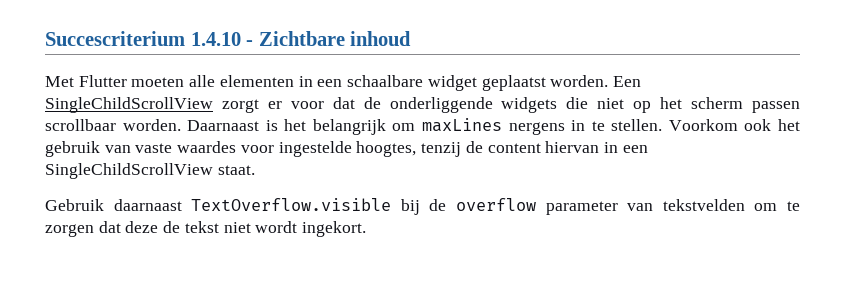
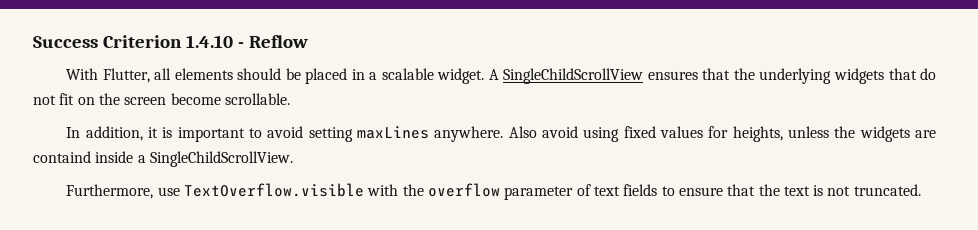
- Succescriterium 1.4.10 - Zichtbare inhoud
- Met Flutter moeten alle elementen in een schaalbare widget geplaatst worden. Een SingleChildScrollView zorgt er voor dat de onderliggende widgets die niet op het scherm passen scrollbaar worden. Daarnaast is het belangrijk om maxLines nergens in te stellen. Voorkom ook het gebruik van vaste waardes voor ingestelde hoogtes, tenzij de content hiervan in een SingleChildScrollView staat.
- Gebruik daarnaast TextOverflow.visible bij de overflow parameter van tekstvelden om te zorgen dat deze de tekst niet wordt ingekort.
+ Success Criterion 1.4.10 - Reflow
+ With Flutter, all elements should be placed in a scalable widget. A SingleChildScrollView ensures that the underlying widgets that do not fit on the screen become scrollable.
+ In addition, it is important to avoid setting maxLines anywhere. Also avoid using fixed values for heights, unless the widgets are containd inside a SingleChildScrollView.
+ Furthermore, use TextOverflow.visible with the overflow parameter of text fields to ensure that the text is not truncated.

